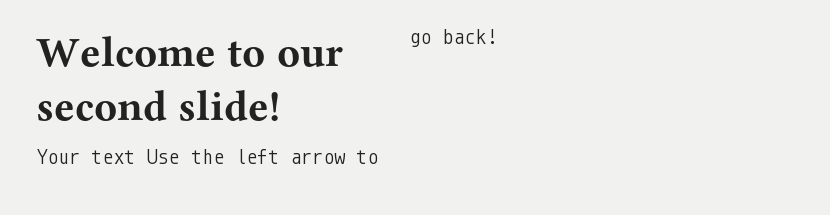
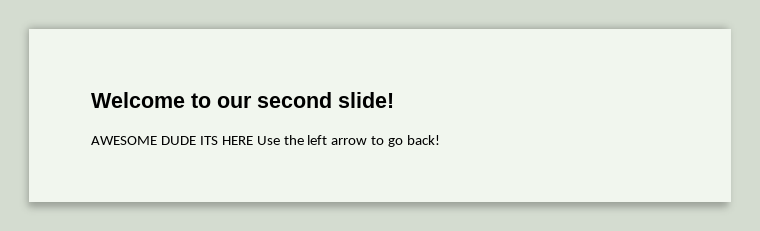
- Your text Use the left arrow to go back!
+ AWESOME DUDE ITS HERE Use the left arrow to go back!

